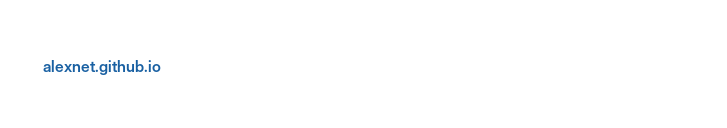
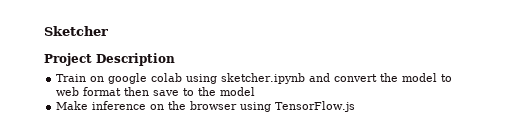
- alexnet.github.io
+ Sketcher
+ Project Description
+ Train on google colab using sketcher.ipynb and convert the model to web format then save to the model
+ Make inference on the browser using TensorFlow.js

